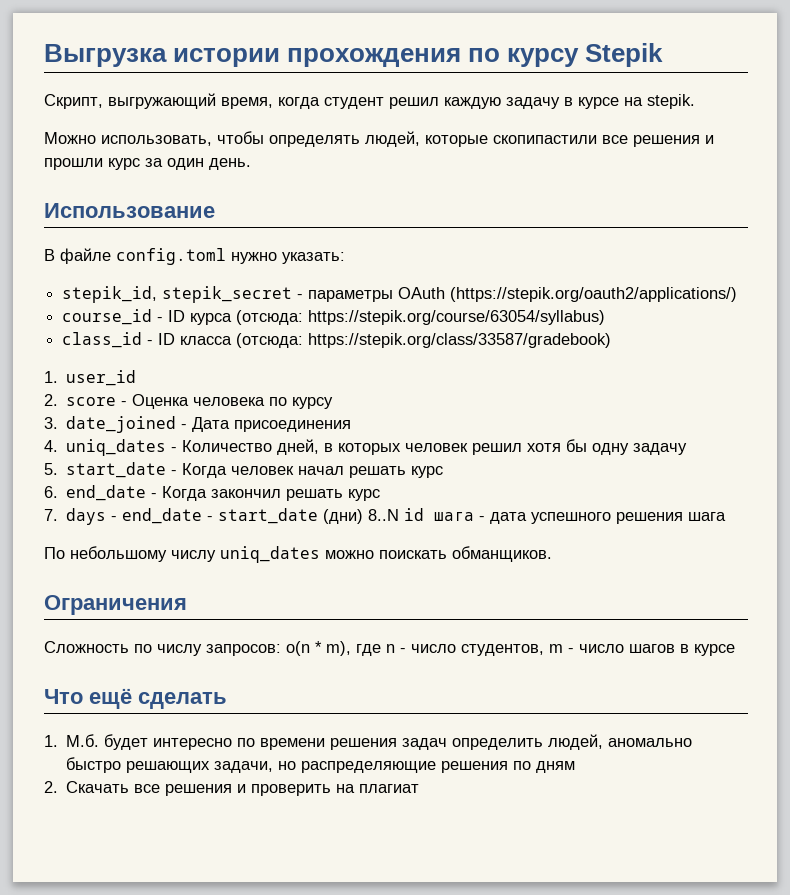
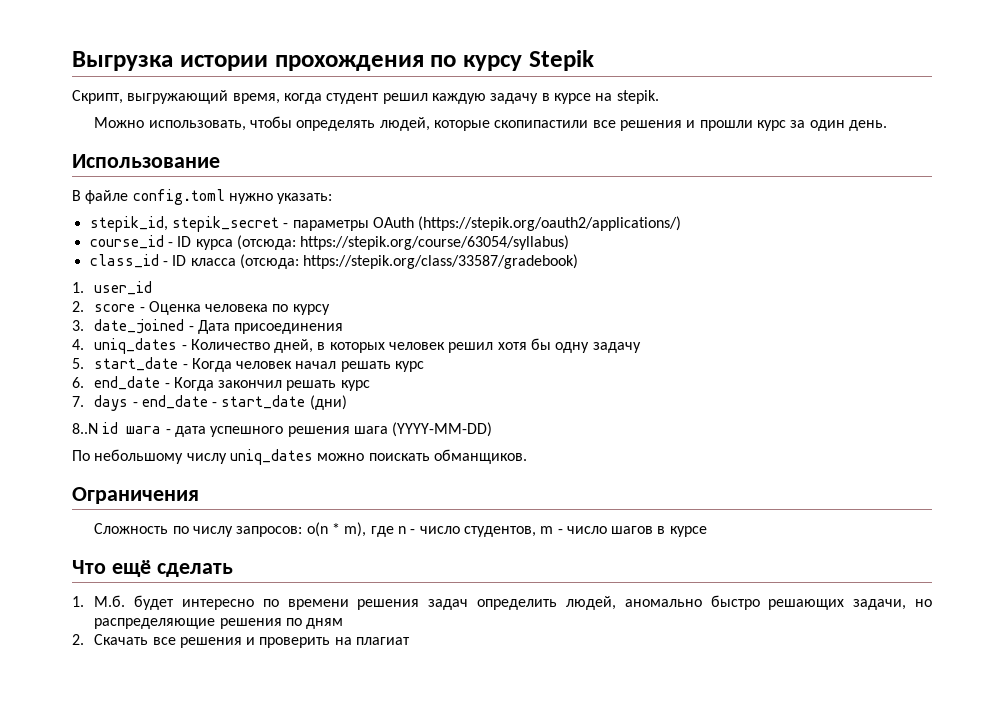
- 7. days - end_date - start_date (дни) 8..N id шага - дата успешного решения шага
+ 7. days - end_date - start_date (дни)
+ 8..N id шага - дата успешного решения шага (YYYY-MM-DD)

